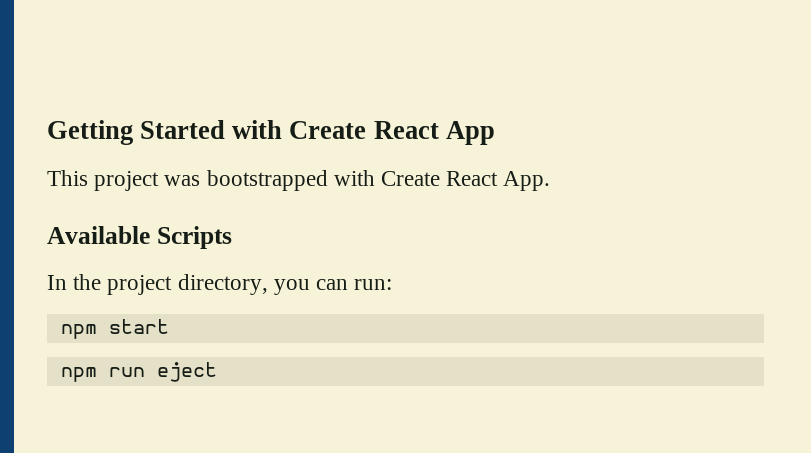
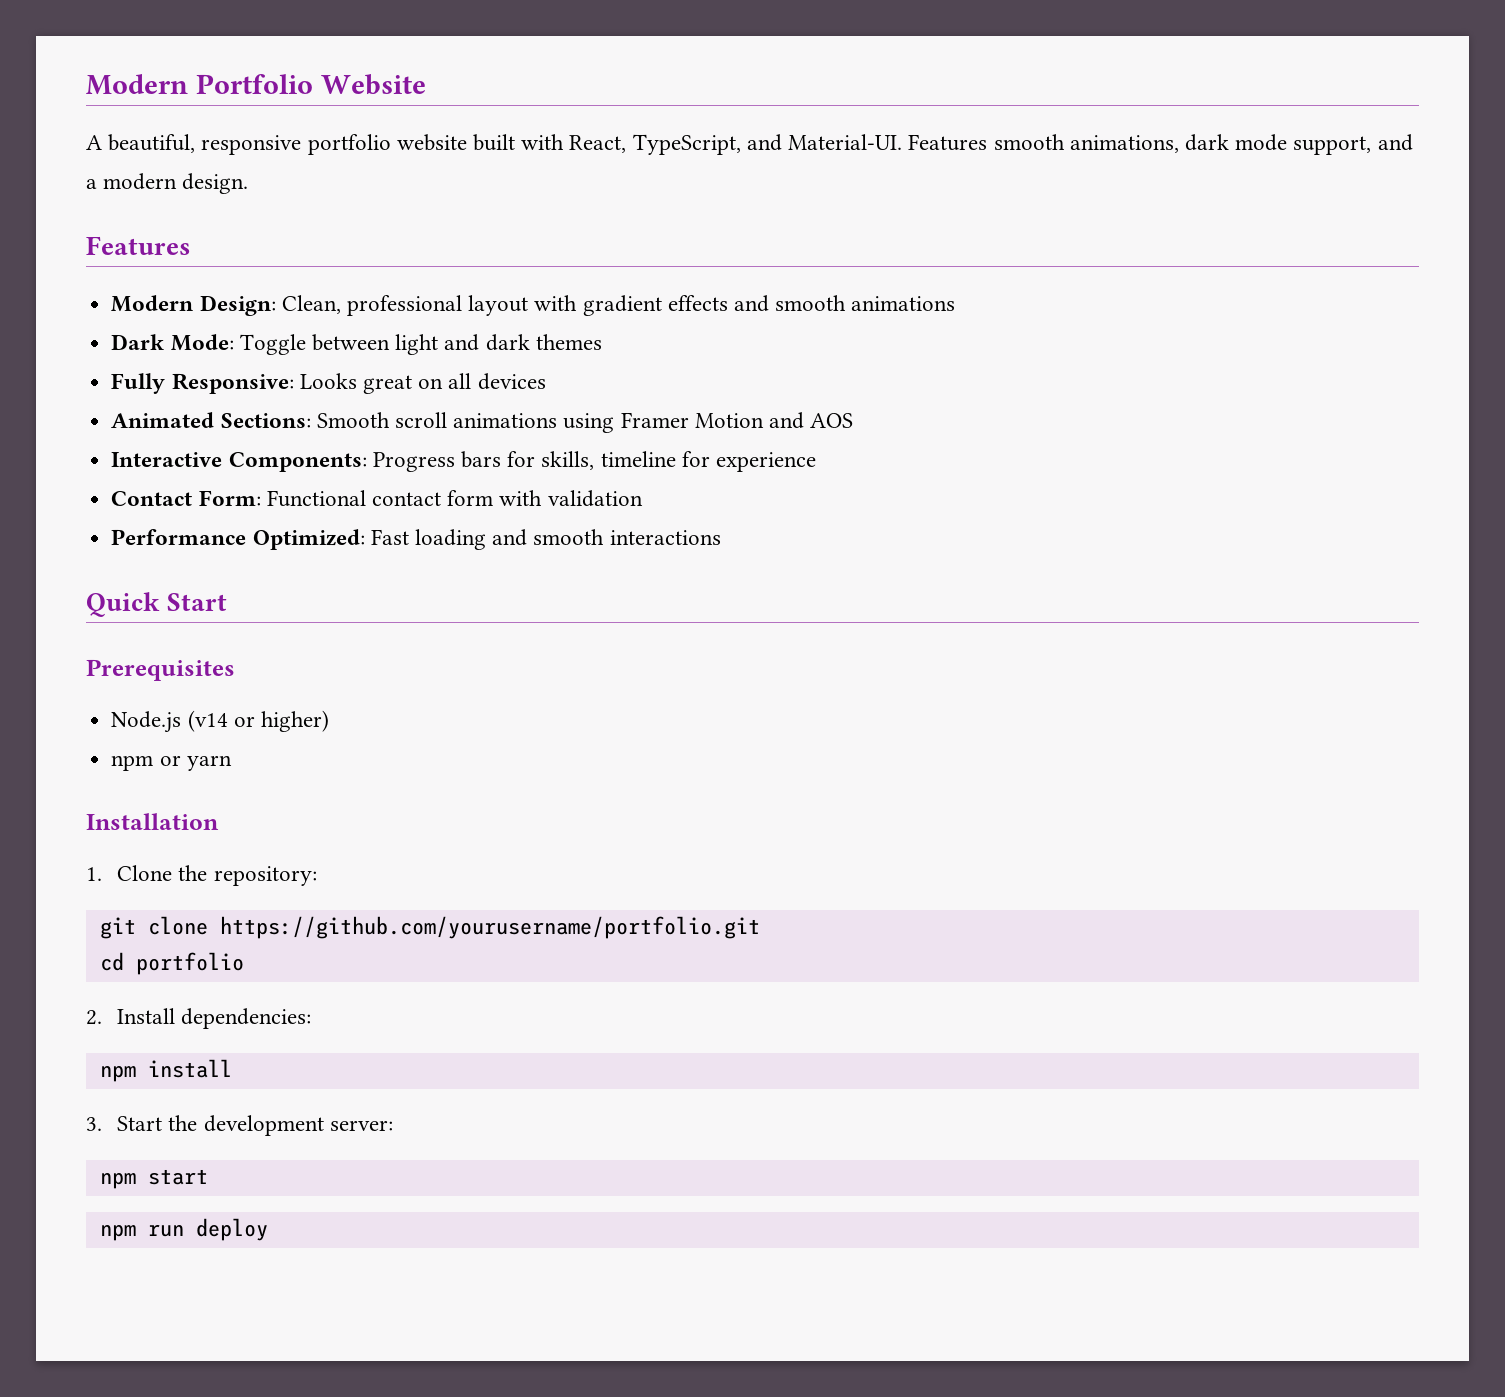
- Getting Started with Create React App
- This project was bootstrapped with Create React App.
- Available Scripts
- In the project directory, you can run:
+ Modern Portfolio Website
+ A beautiful, responsive portfolio website built with React, TypeScript, and Material-UI. Features smooth animations, dark mode support, and a modern design.
+ Features
+ Modern Design: Clean, professional layout with gradient effects and smooth animations
+ Dark Mode: Toggle between light and dark themes
+ Fully Responsive: Looks great on all devices
+ Animated Sections: Smooth scroll animations using Framer Motion and AOS
+ Interactive Components: Progress bars for skills, timeline for experience
+ Contact Form: Functional contact form with validation
+ Performance Optimized: Fast loading and smooth interactions
+ Quick Start
+ Prerequisites
+ Node.js (v14 or higher)
+ npm or yarn
+ Installation
+ 1. Clone the repository:
+ git clone https://github.com/yourusername/portfolio.git
+ cd portfolio
+ 2. Install dependencies:
+ npm install
+ 3. Start the development server:
- npm run eject
+ npm run deploy

